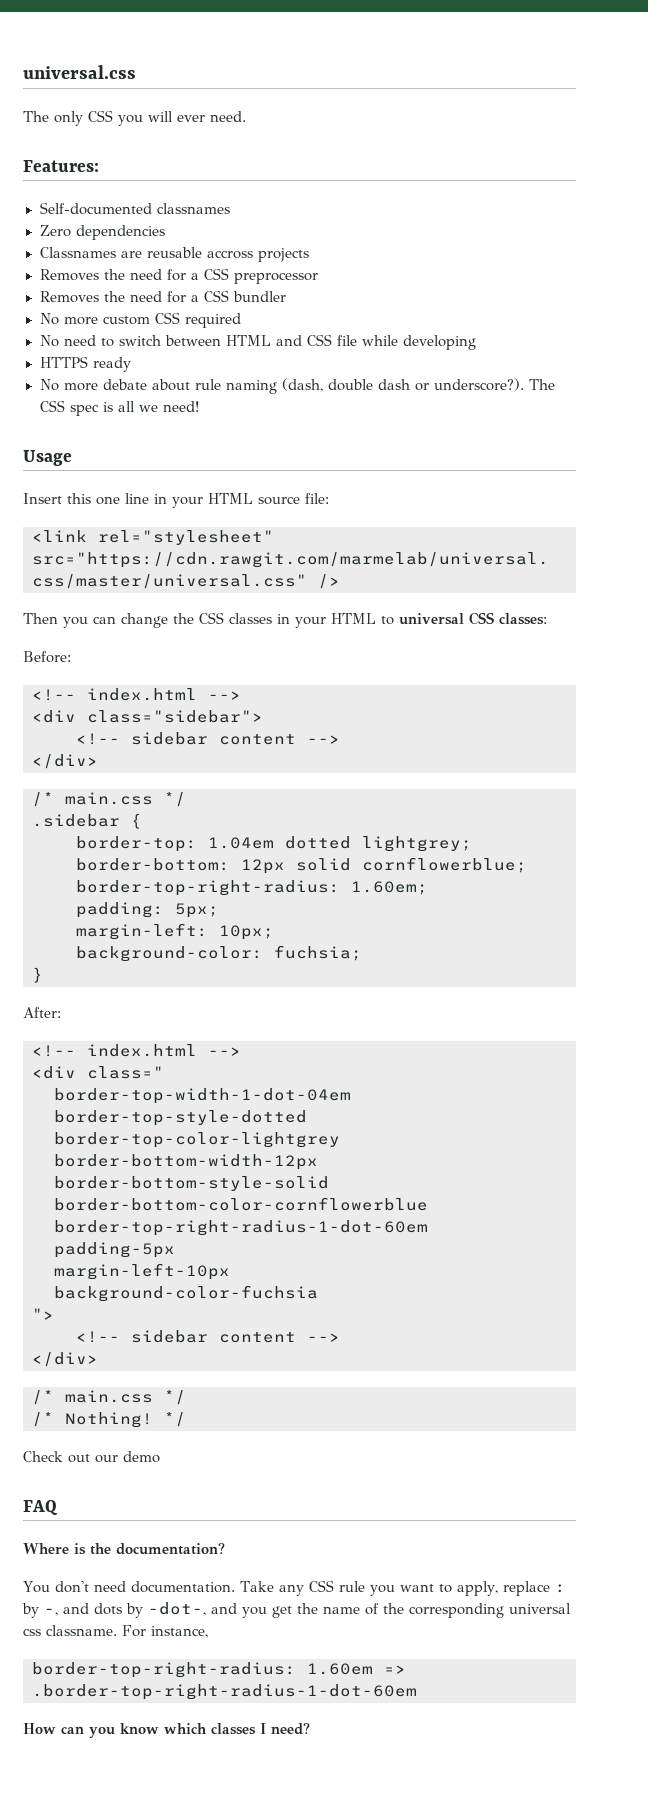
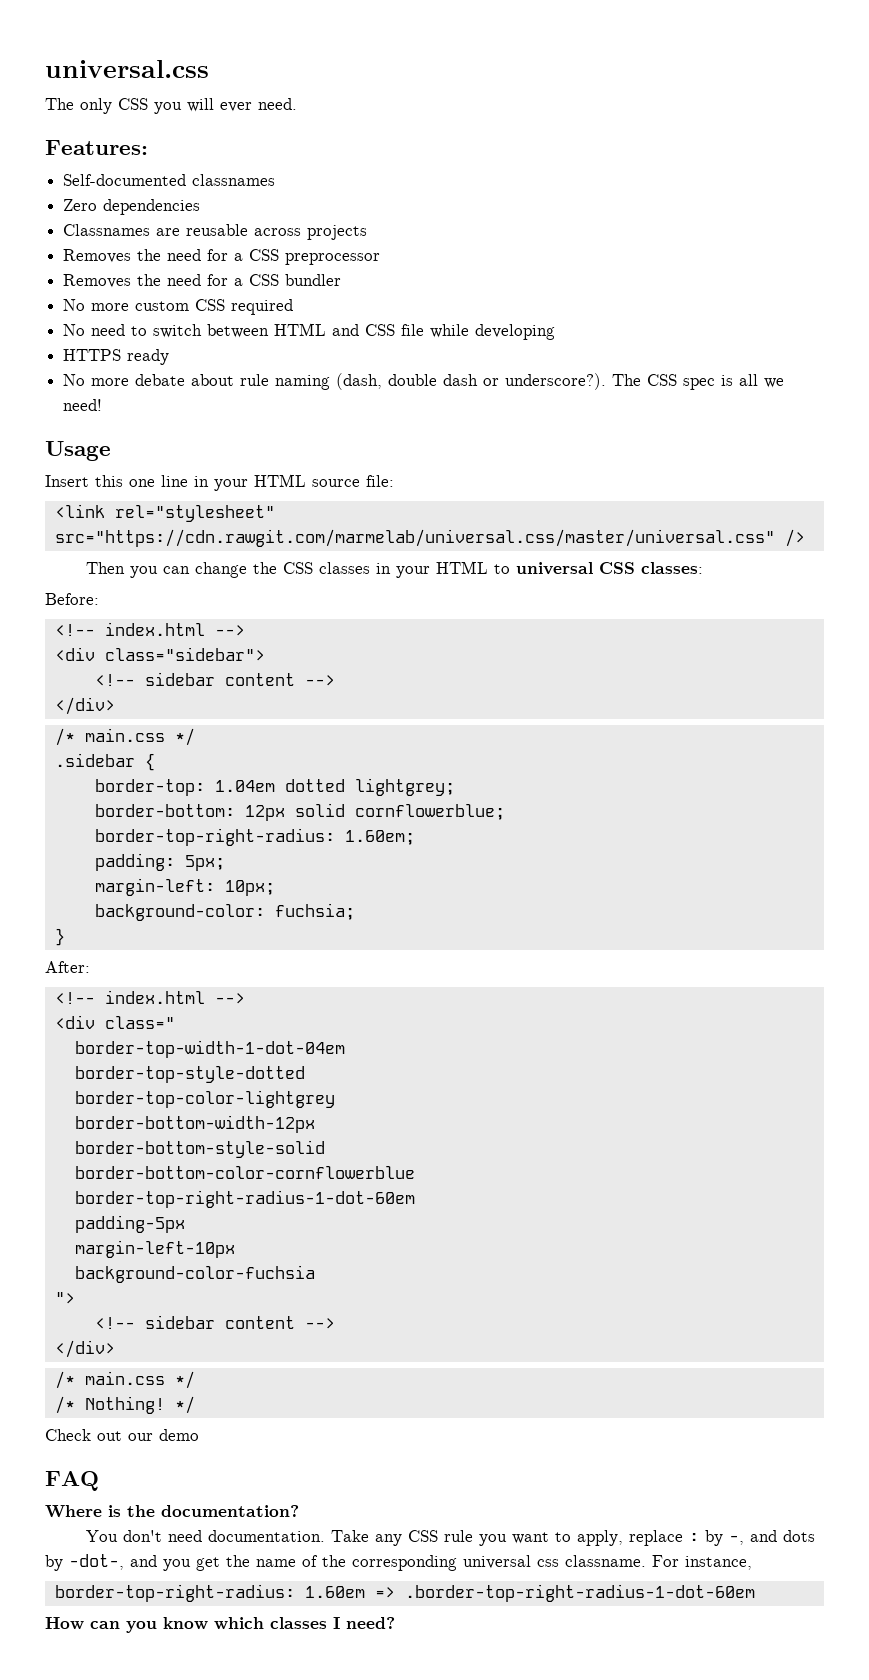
- Classnames are reusable accross projects
+ Classnames are reusable across projects

